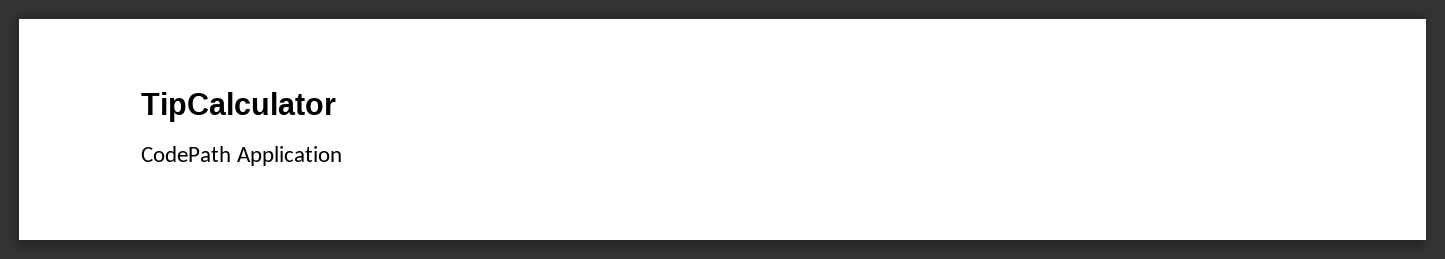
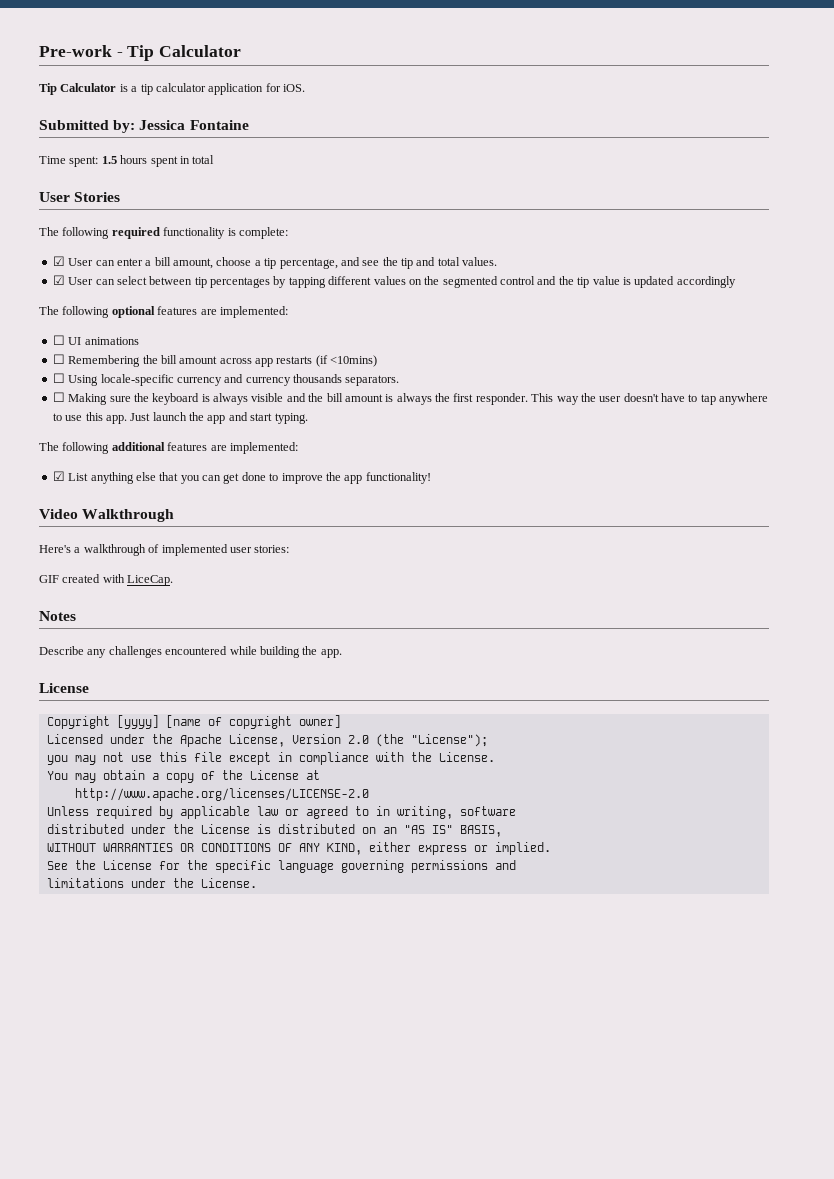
- TipCalculator
- CodePath Application
+ Pre-work - Tip Calculator
+ Tip Calculator is a tip calculator application for iOS.
+ Submitted by: Jessica Fontaine
+ Time spent: 1.5 hours spent in total
+ User Stories
+ The following required functionality is complete:
+ ☑ User can enter a bill amount, choose a tip percentage, and see the tip and total values.
+ ☑ User can select between tip percentages by tapping different values on the segmented control and the tip value is updated accordingly
+ The following optional features are implemented:
+ ☐ UI animations
+ ☐ Remembering the bill amount across app restarts (if <10mins)
+ ☐ Using locale-specific currency and currency thousands separators.
+ ☐ Making sure the keyboard is always visible and the bill amount is always the first responder. This way the user doesn't have to tap anywhere to use this app. Just launch the app and start typing.
+ The following additional features are implemented:
+ ☑ List anything else that you can get done to improve the app functionality!
+ Video Walkthrough
+ Here's a walkthrough of implemented user stories:
+ GIF created with LiceCap.
+ Notes
+ Describe any challenges encountered while building the app.
+ License
+ Copyright [yyyy] [name of copyright owner]
+ Licensed under the Apache License, Version 2.0 (the "License");
+ you may not use this file except in compliance with the License.
+ You may obtain a copy of the License at
+ http://www.apache.org/licenses/LICENSE-2.0
+ Unless required by applicable law or agreed to in writing, software
+ distributed under the License is distributed on an "AS IS" BASIS,
+ WITHOUT WARRANTIES OR CONDITIONS OF ANY KIND, either express or implied.
+ See the License for the specific language governing permissions and
+ limitations under the License.

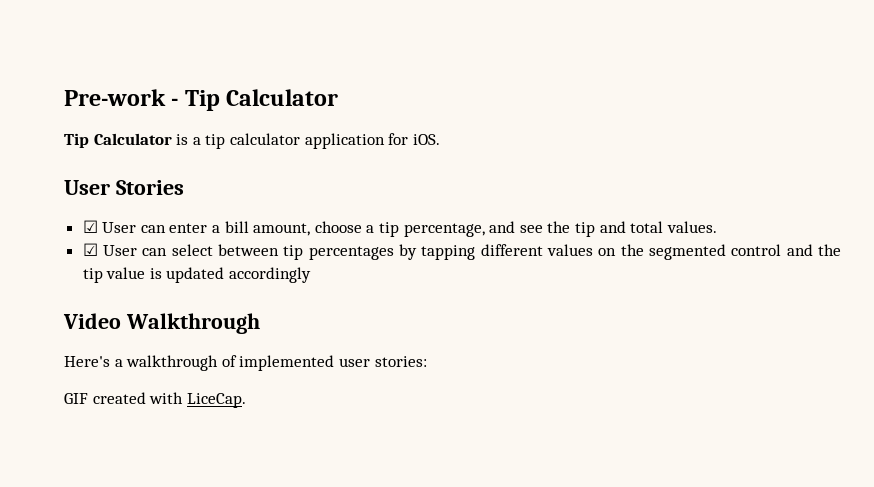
- Submitted by: Jessica Fontaine
- Time spent: 1.5 hours spent in total
  User Stories
- The following required functionality is complete:
- The following optional features are implemented:
- ☐ UI animations
- ☐ Remembering the bill amount across app restarts (if <10mins)
- ☐ Using locale-specific currency and currency thousands separators.
- ☐ Making sure the keyboard is always visible and the bill amount is always the first responder. This way the user doesn't have to tap anywhere to use this app. Just launch the app and start typing.
- The following additional features are implemented:
- ☑ List anything else that you can get done to improve the app functionality!
- Notes
- Describe any challenges encountered while building the app.
- License
- Copyright [yyyy] [name of copyright owner]
- Licensed under the Apache License, Version 2.0 (the "License");
- you may not use this file except in compliance with the License.
- You may obtain a copy of the License at
- http://www.apache.org/licenses/LICENSE-2.0
- Unless required by applicable law or agreed to in writing, software
- distributed under the License is distributed on an "AS IS" BASIS,
- WITHOUT WARRANTIES OR CONDITIONS OF ANY KIND, either express or implied.
- See the License for the specific language governing permissions and
- limitations under the License.

